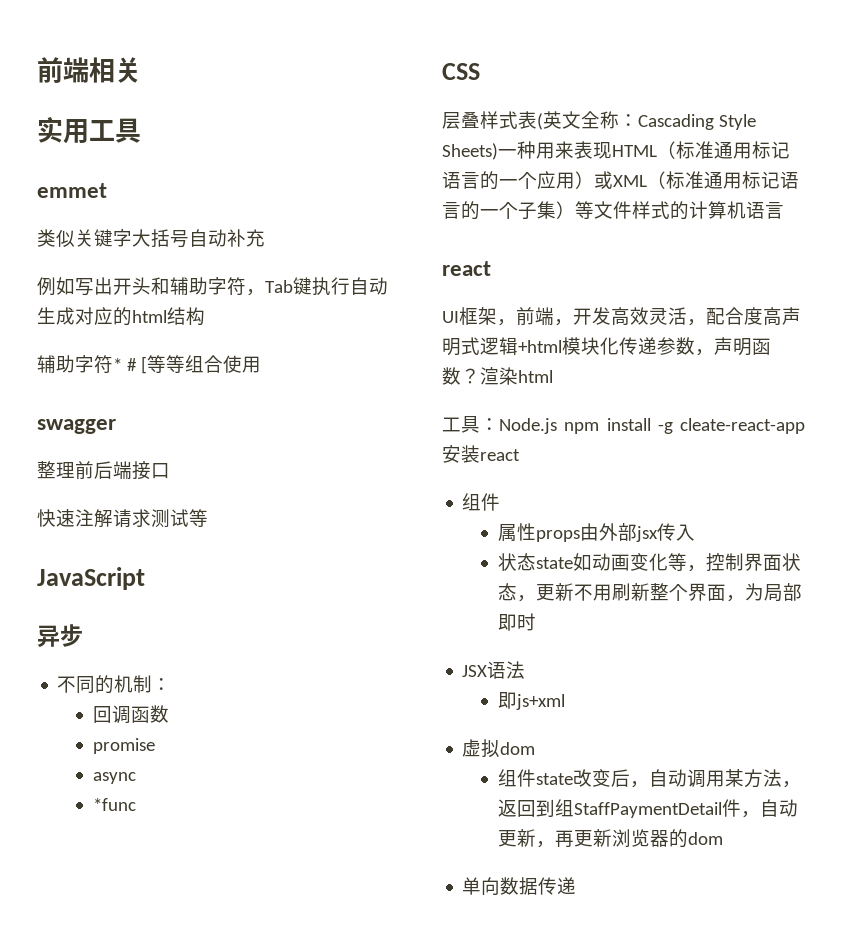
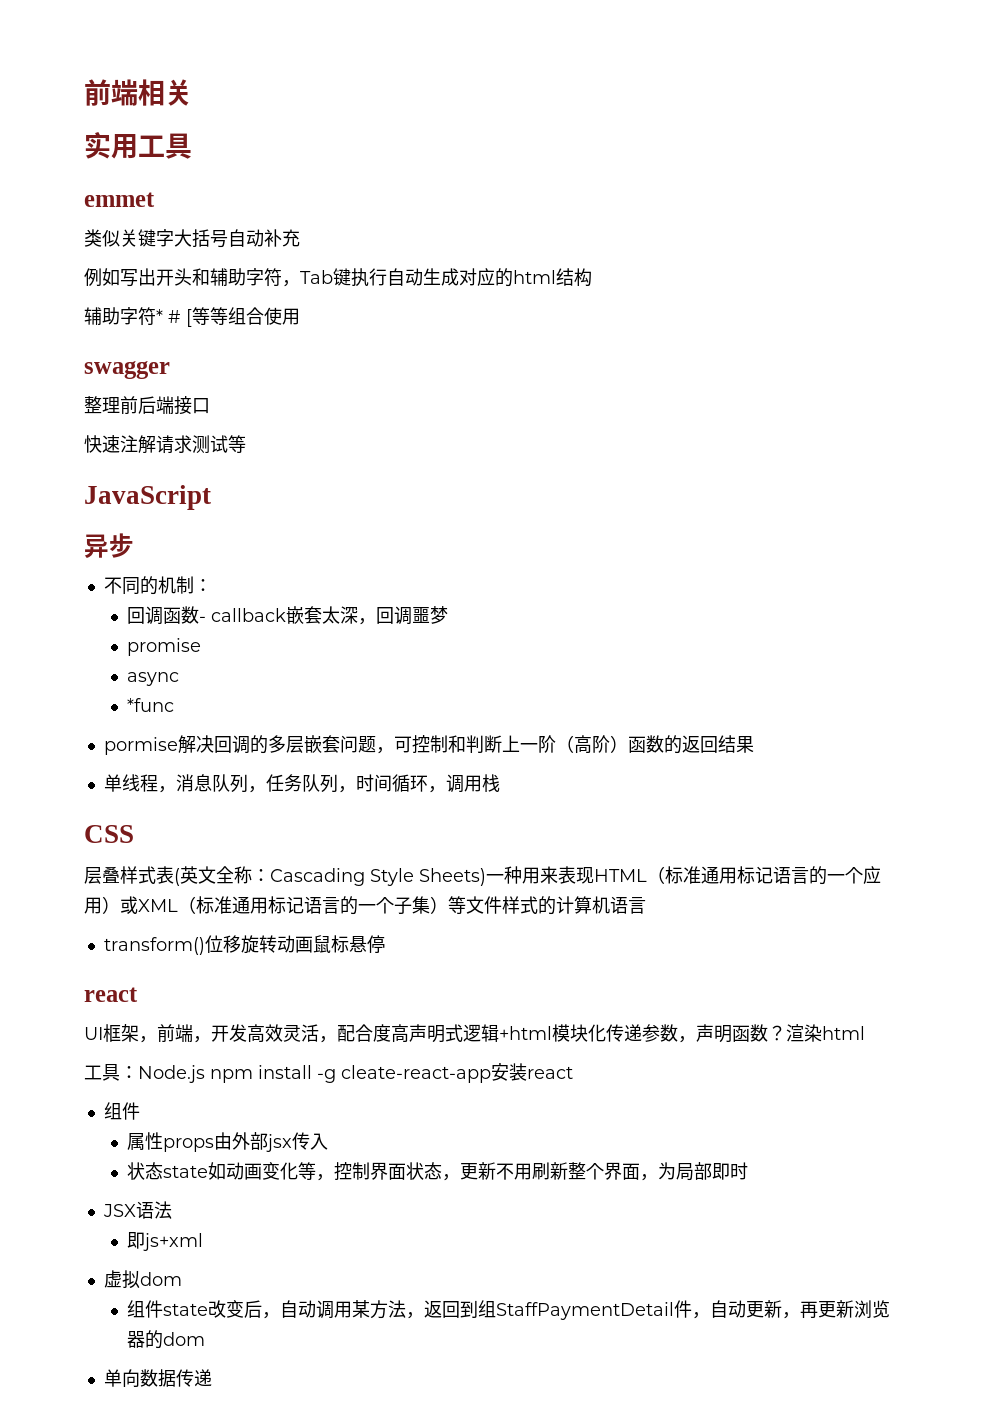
- 回调函数
+ 回调函数- callback嵌套太深，回调噩梦
  promise
  async
  *func
+ pormise解决回调的多层嵌套问题，可控制和判断上一阶（高阶）函数的返回结果
+ 单线程，消息队列，任务队列，时间循环，调用栈
+ transform()位移旋转动画鼠标悬停

